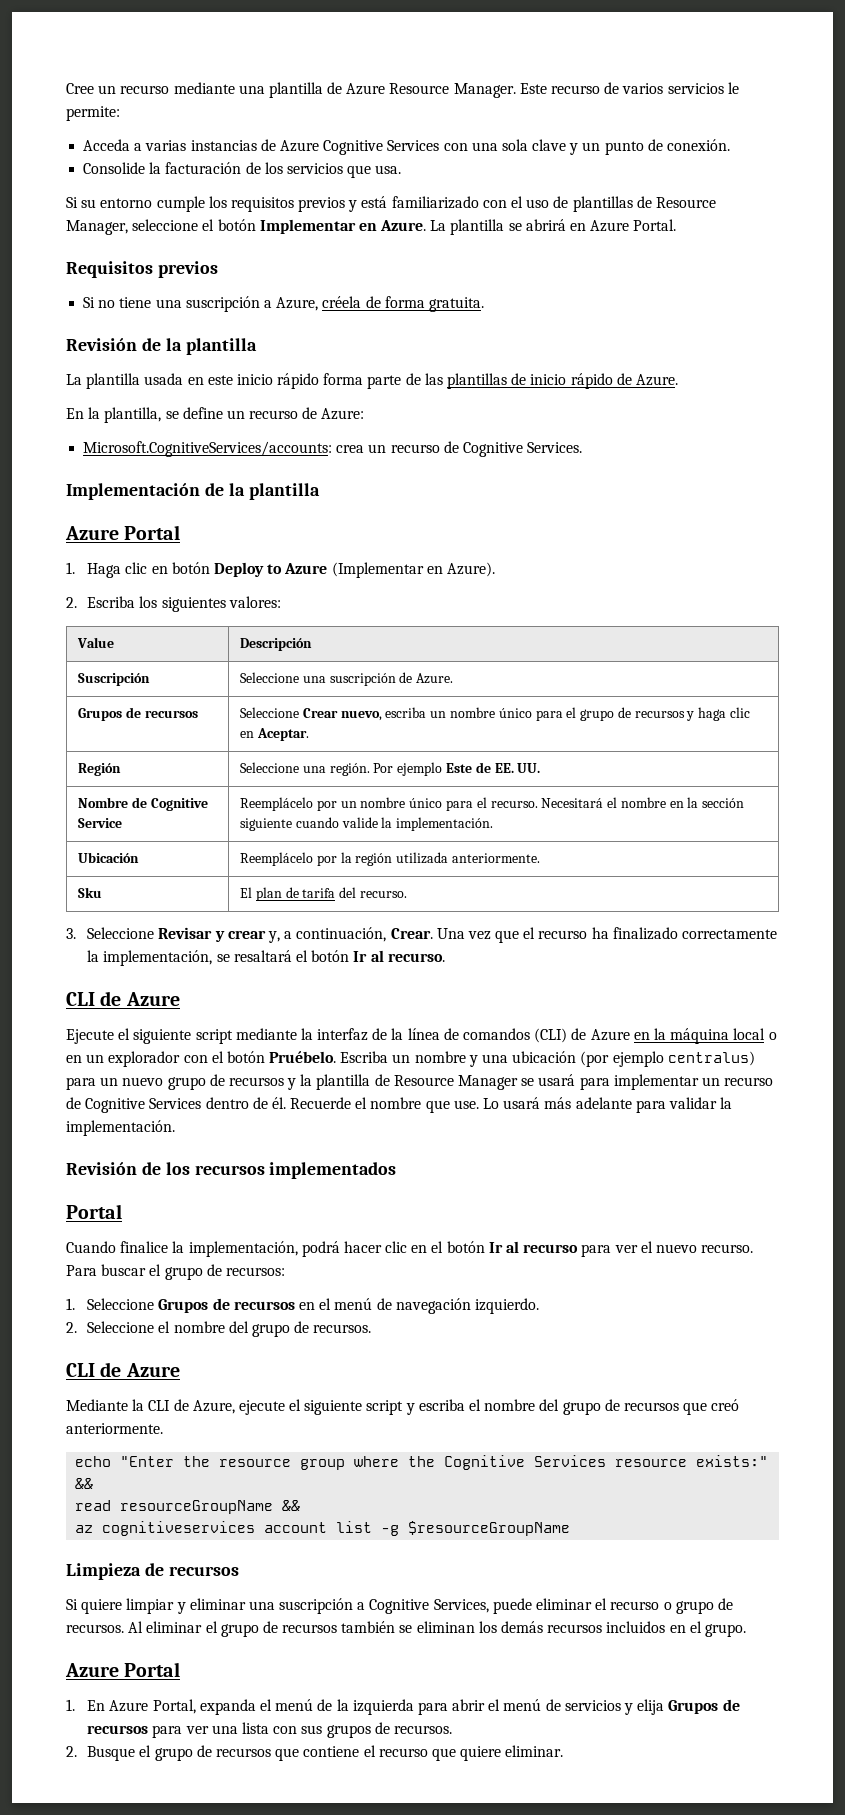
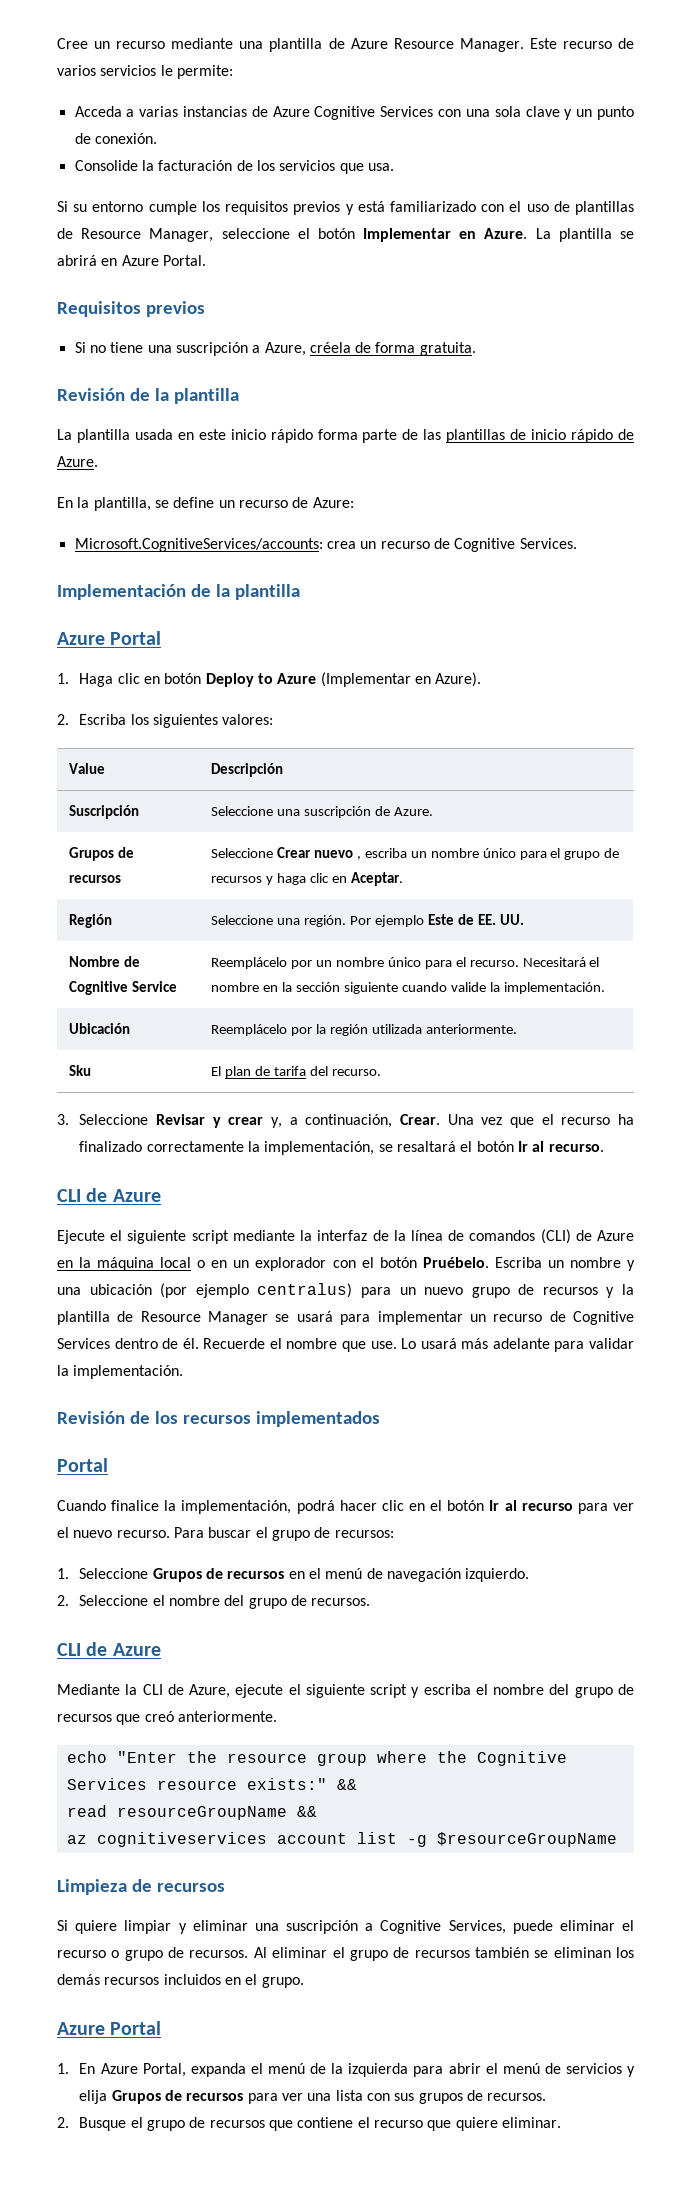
- Grupos de recursos | Seleccione Crear nuevo, escriba un nombre único para el grupo de recursos y haga clic en Aceptar.
+ Grupos de recursos | Seleccione Crear nuevo , escriba un nombre único para el grupo de recursos y haga clic en Aceptar.

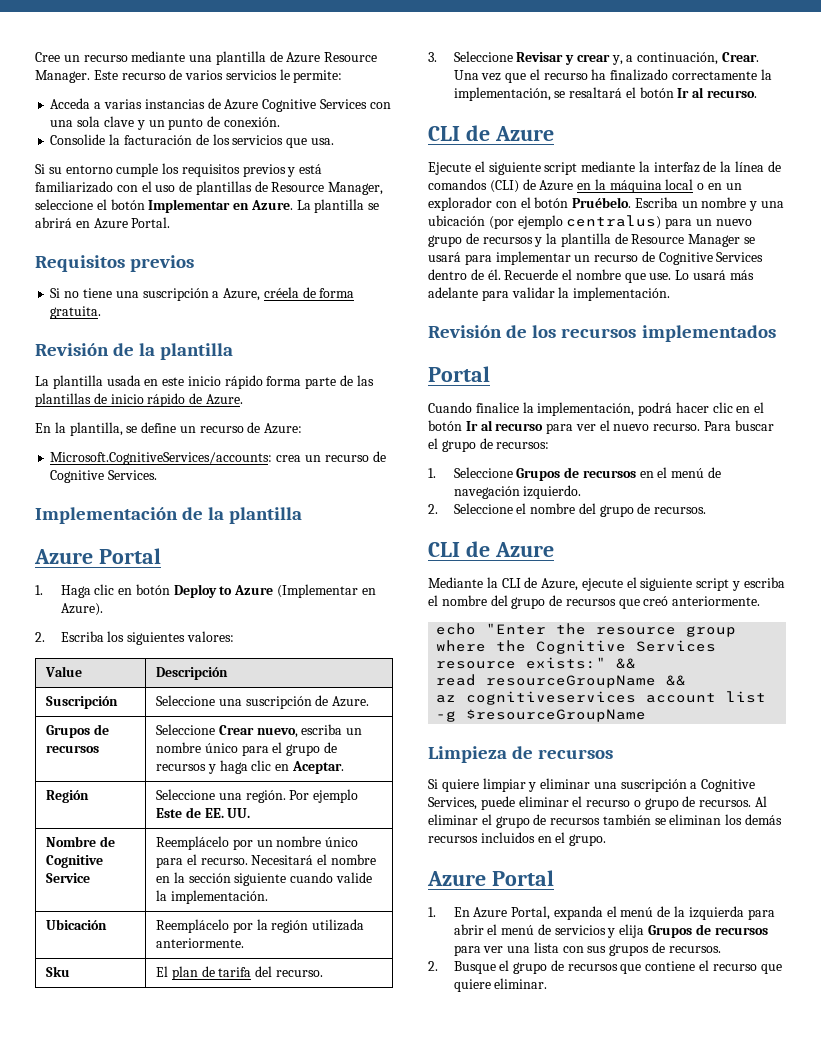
- Grupos de recursos | Seleccione Crear nuevo , escriba un nombre único para el grupo de recursos y haga clic en Aceptar.
+ Grupos de recursos | Seleccione Crear nuevo, escriba un nombre único para el grupo de recursos y haga clic en Aceptar.

